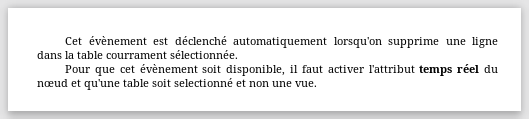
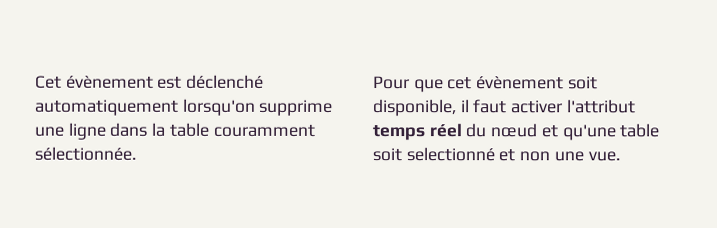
- Cet évènement est déclenché automatiquement lorsqu'on supprime une ligne dans la table courrament sélectionnée.
+ Cet évènement est déclenché automatiquement lorsqu'on supprime une ligne dans la table couramment sélectionnée.

